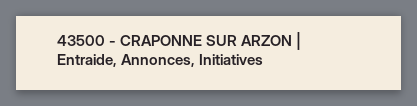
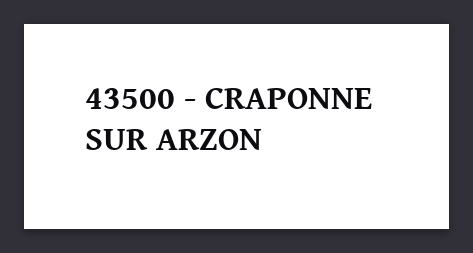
- 43500 - CRAPONNE SUR ARZON | Entraide, Annonces, Initiatives
+ 43500 - CRAPONNE SUR ARZON

